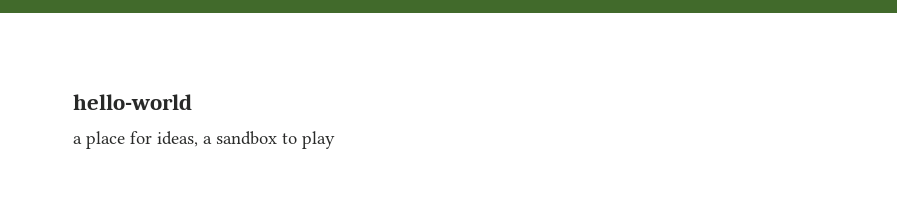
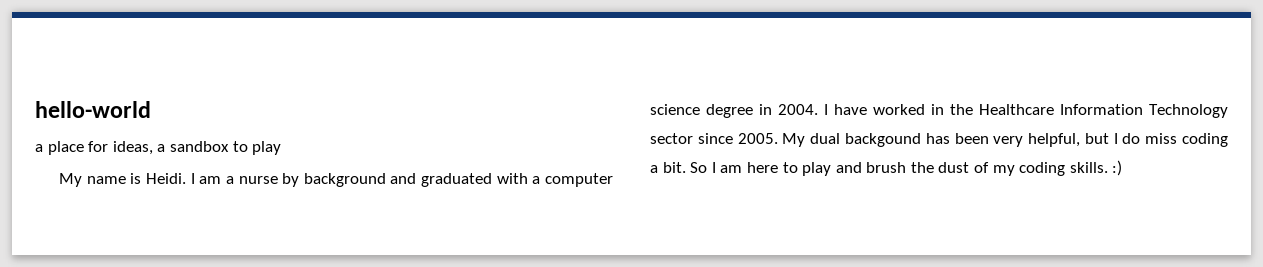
+ My name is Heidi. I am a nurse by background and graduated with a computer science degree in 2004. I have worked in the Healthcare Information Technology sector since 2005. My dual backgound has been very helpful, but I do miss coding a bit. So I am here to play and brush the dust of my coding skills. :)

